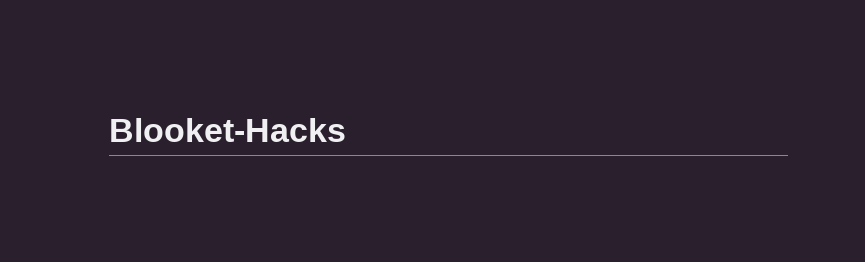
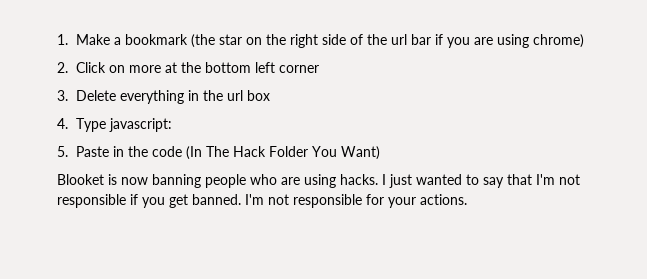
- Blooket-Hacks
+ 1. Make a bookmark (the star on the right side of the url bar if you are using chrome)
+ 2. Click on more at the bottom left corner
+ 3. Delete everything in the url box
+ 4. Type javascript:
+ 5. Paste in the code (In The Hack Folder You Want)
+ Blooket is now banning people who are using hacks. I just wanted to say that I'm not responsible if you get banned. I'm not responsible for your actions.

